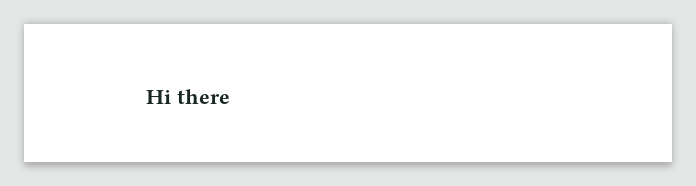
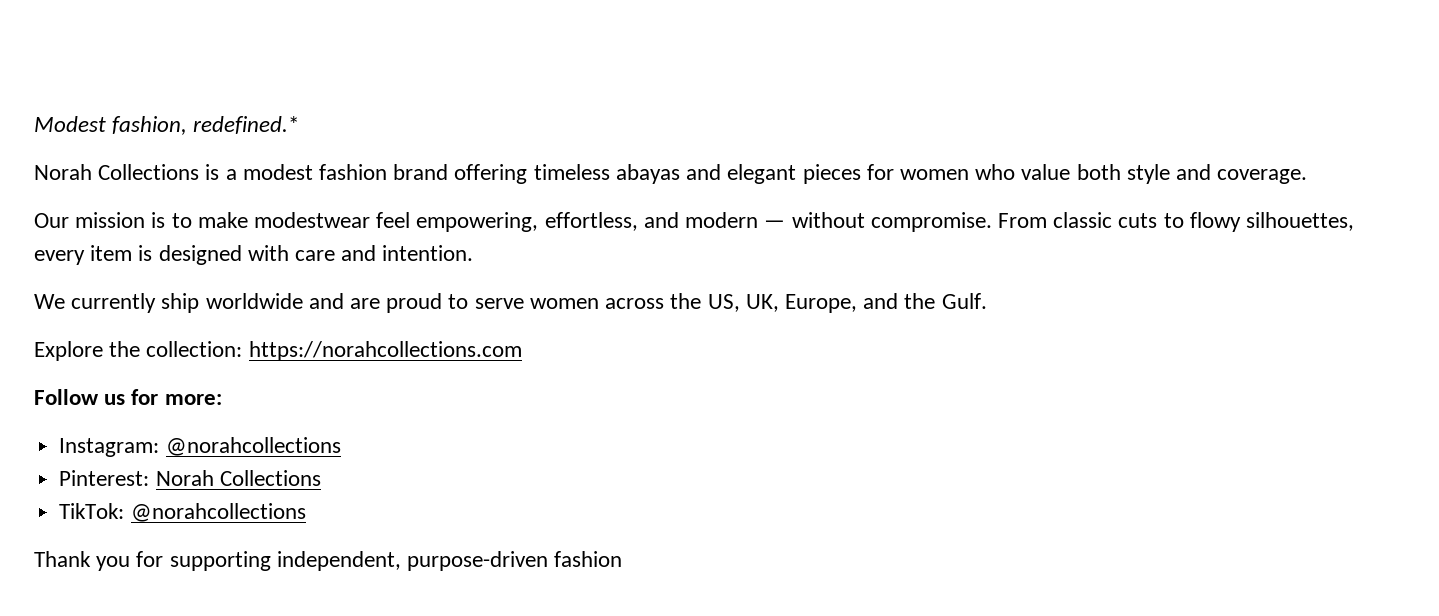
- Hi there
+ Modest fashion, redefined.*
+ Norah Collections is a modest fashion brand offering timeless abayas and elegant pieces for women who value both style and coverage.
+ Our mission is to make modestwear feel empowering, effortless, and modern — without compromise. From classic cuts to flowy silhouettes, every item is designed with care and intention.
+ We currently ship worldwide and are proud to serve women across the US, UK, Europe, and the Gulf.
+ Explore the collection: https://norahcollections.com
+ Follow us for more:
+ Instagram: @norahcollections
+ Pinterest: Norah Collections
+ TikTok: @norahcollections
+ Thank you for supporting independent, purpose-driven fashion

